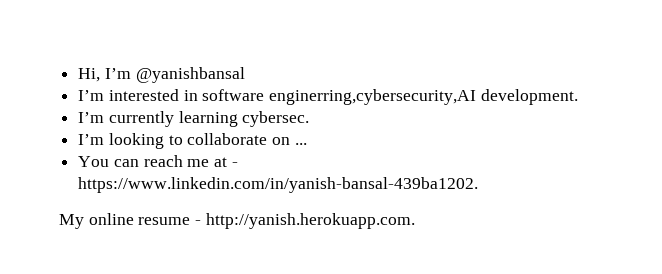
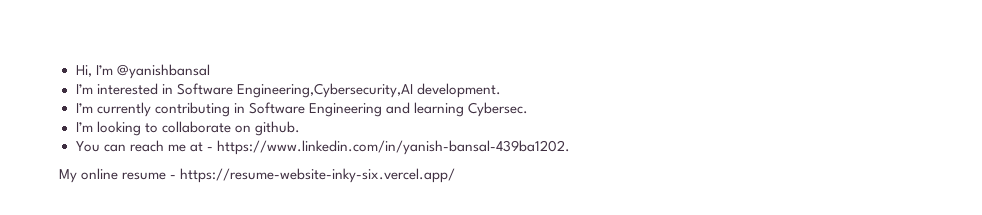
- I’m interested in software enginerring,cybersecurity,AI development.
+ I’m interested in Software Engineering,Cybersecurity,AI development.
- I’m currently learning cybersec.
+ I’m currently contributing in Software Engineering and learning Cybersec.
- I’m looking to collaborate on ...
+ I’m looking to collaborate on github.
- My online resume - http://yanish.herokuapp.com.
+ My online resume - https://resume-website-inky-six.vercel.app/

